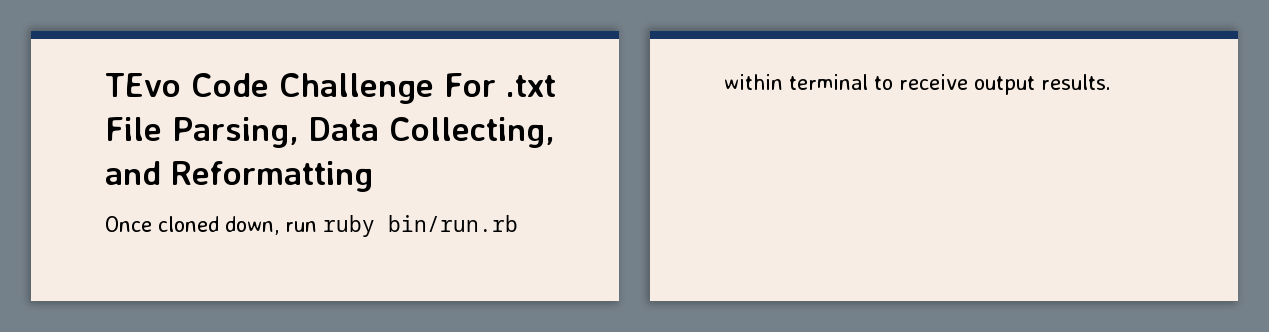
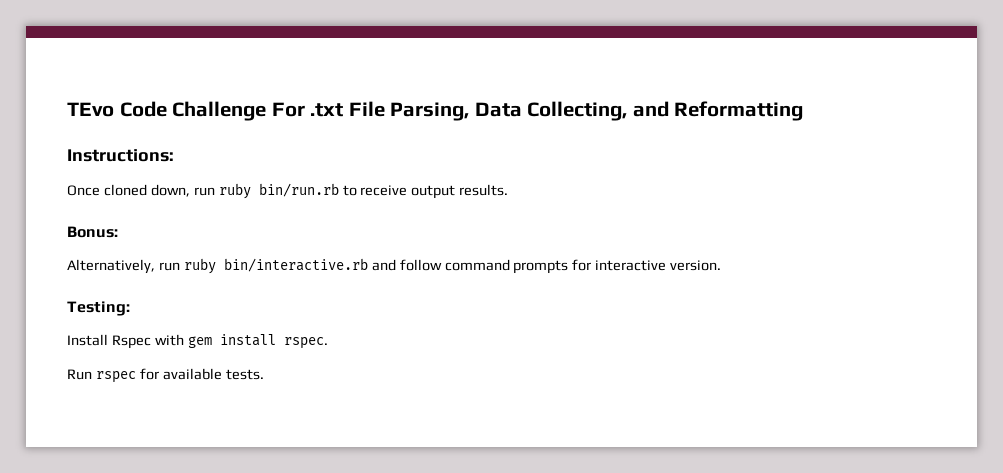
+ Instructions:
- Once cloned down, run ruby bin/run.rb within terminal to receive output results.
+ Once cloned down, run ruby bin/run.rb to receive output results.
+ Bonus:
+ Alternatively, run ruby bin/interactive.rb and follow command prompts for interactive version.
+ Testing:
+ Install Rspec with gem install rspec.
+ Run rspec for available tests.

